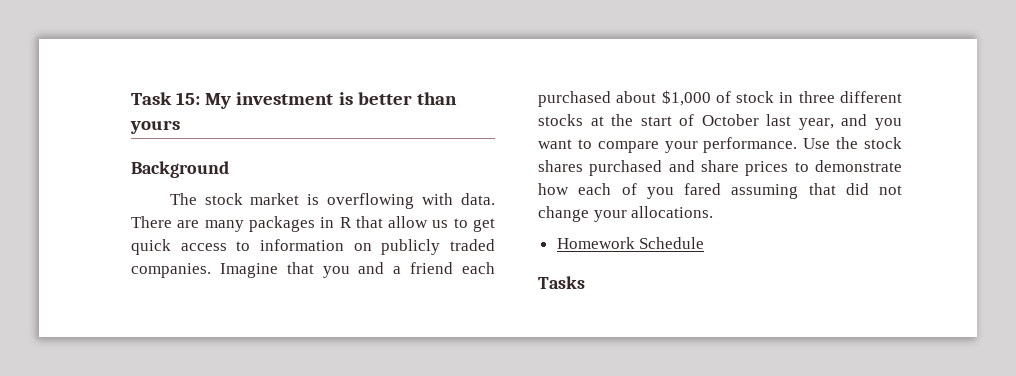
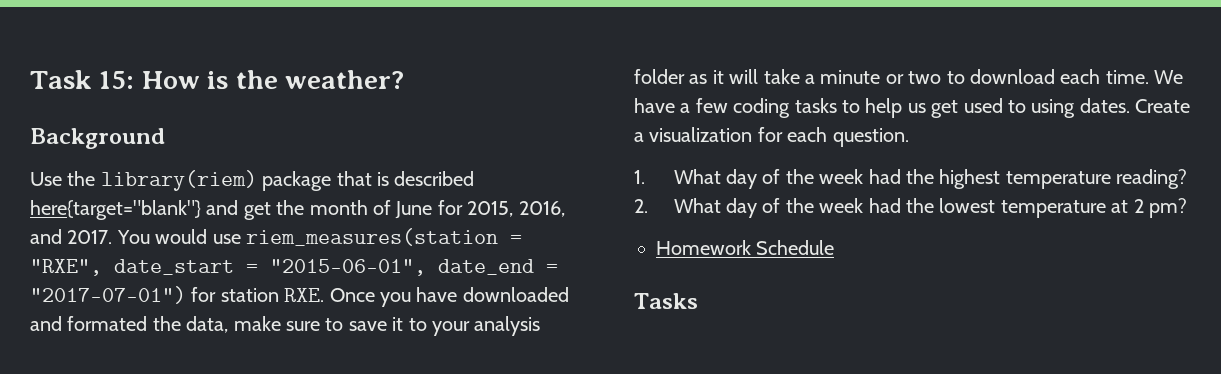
- Task 15: My investment is better than yours
+ Task 15: How is the weather?
  Background
- The stock market is overflowing with data. There are many packages in R that allow us to get quick access to information on publicly traded companies. Imagine that you and a friend each purchased about $1,000 of stock in three different stocks at the start of October last year, and you want to compare your performance. Use the stock shares purchased and share prices to demonstrate how each of you fared assuming that did not change your allocations.
+ Use the library(riem) package that is described here{target="blank"} and get the month of June for 2015, 2016, and 2017. You would use riem_measures(station = "RXE", date_start = "2015-06-01", date_end = "2017-07-01") for station RXE. Once you have downloaded and formated the data, make sure to save it to your analysis folder as it will take a minute or two to download each time. We have a few coding tasks to help us get used to using dates. Create a visualization for each question.
+ 1. What day of the week had the highest temperature reading?
+ 2. What day of the week had the lowest temperature at 2 pm?

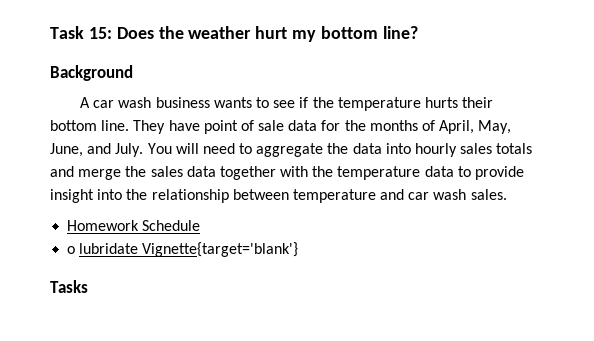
- Task 15: How is the weather?
+ Task 15: Does the weather hurt my bottom line?
  Background
- Use the library(riem) package that is described here{target="blank"} and get the month of June for 2015, 2016, and 2017. You would use riem_measures(station = "RXE", date_start = "2015-06-01", date_end = "2017-07-01") for station RXE. Once you have downloaded and formated the data, make sure to save it to your analysis folder as it will take a minute or two to download each time. We have a few coding tasks to help us get used to using dates. Create a visualization for each question.
- 1. What day of the week had the highest temperature reading?
- 2. What day of the week had the lowest temperature at 2 pm?
+ A car wash business wants to see if the temperature hurts their bottom line. They have point of sale data for the months of April, May, June, and July. You will need to aggregate the data into hourly sales totals and merge the sales data together with the temperature data to provide insight into the relationship between temperature and car wash sales.
+ o lubridate Vignette{target='blank'}

